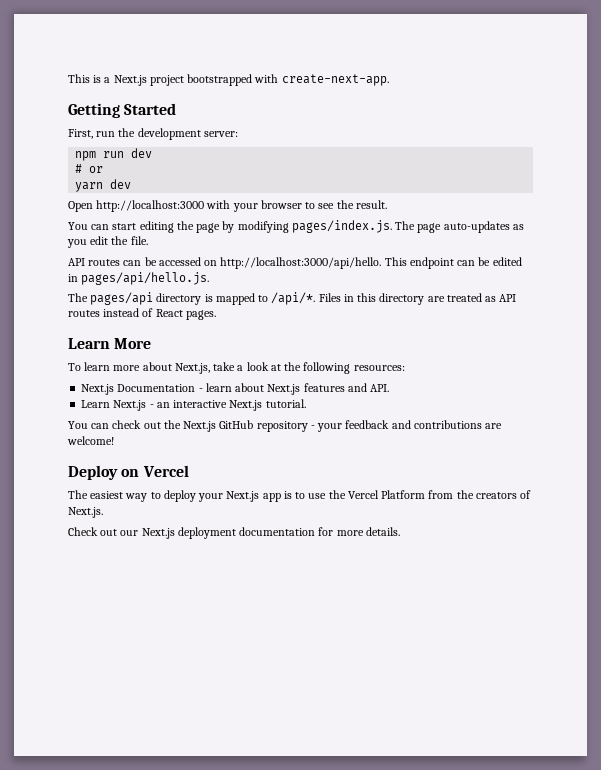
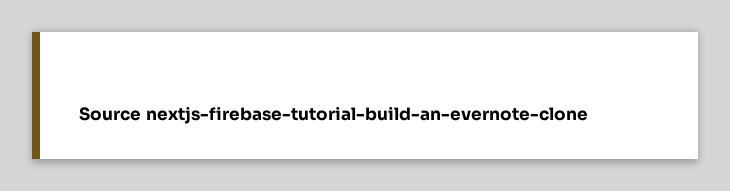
- This is a Next.js project bootstrapped with create-next-app.
- Getting Started
- First, run the development server:
- npm run dev
- # or
- yarn dev
- Open http://localhost:3000 with your browser to see the result.
- You can start editing the page by modifying pages/index.js. The page auto-updates as you edit the file.
- API routes can be accessed on http://localhost:3000/api/hello. This endpoint can be edited in pages/api/hello.js.
- The pages/api directory is mapped to /api/*. Files in this directory are treated as API routes instead of React pages.
- Learn More
- To learn more about Next.js, take a look at the following resources:
- Next.js Documentation - learn about Next.js features and API.
- Learn Next.js - an interactive Next.js tutorial.
- You can check out the Next.js GitHub repository - your feedback and contributions are welcome!
- Deploy on Vercel
- The easiest way to deploy your Next.js app is to use the Vercel Platform from the creators of Next.js.
- Check out our Next.js deployment documentation for more details.
+ Source nextjs-firebase-tutorial-build-an-evernote-clone

